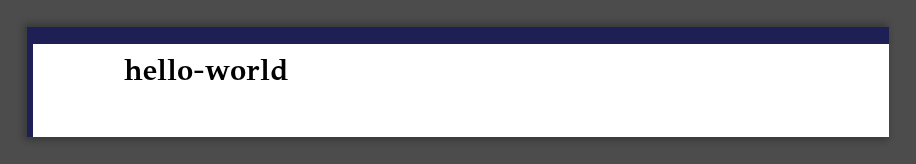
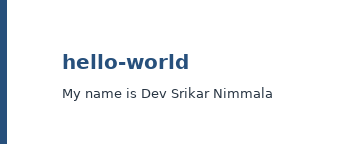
+ My name is Dev Srikar Nimmala

